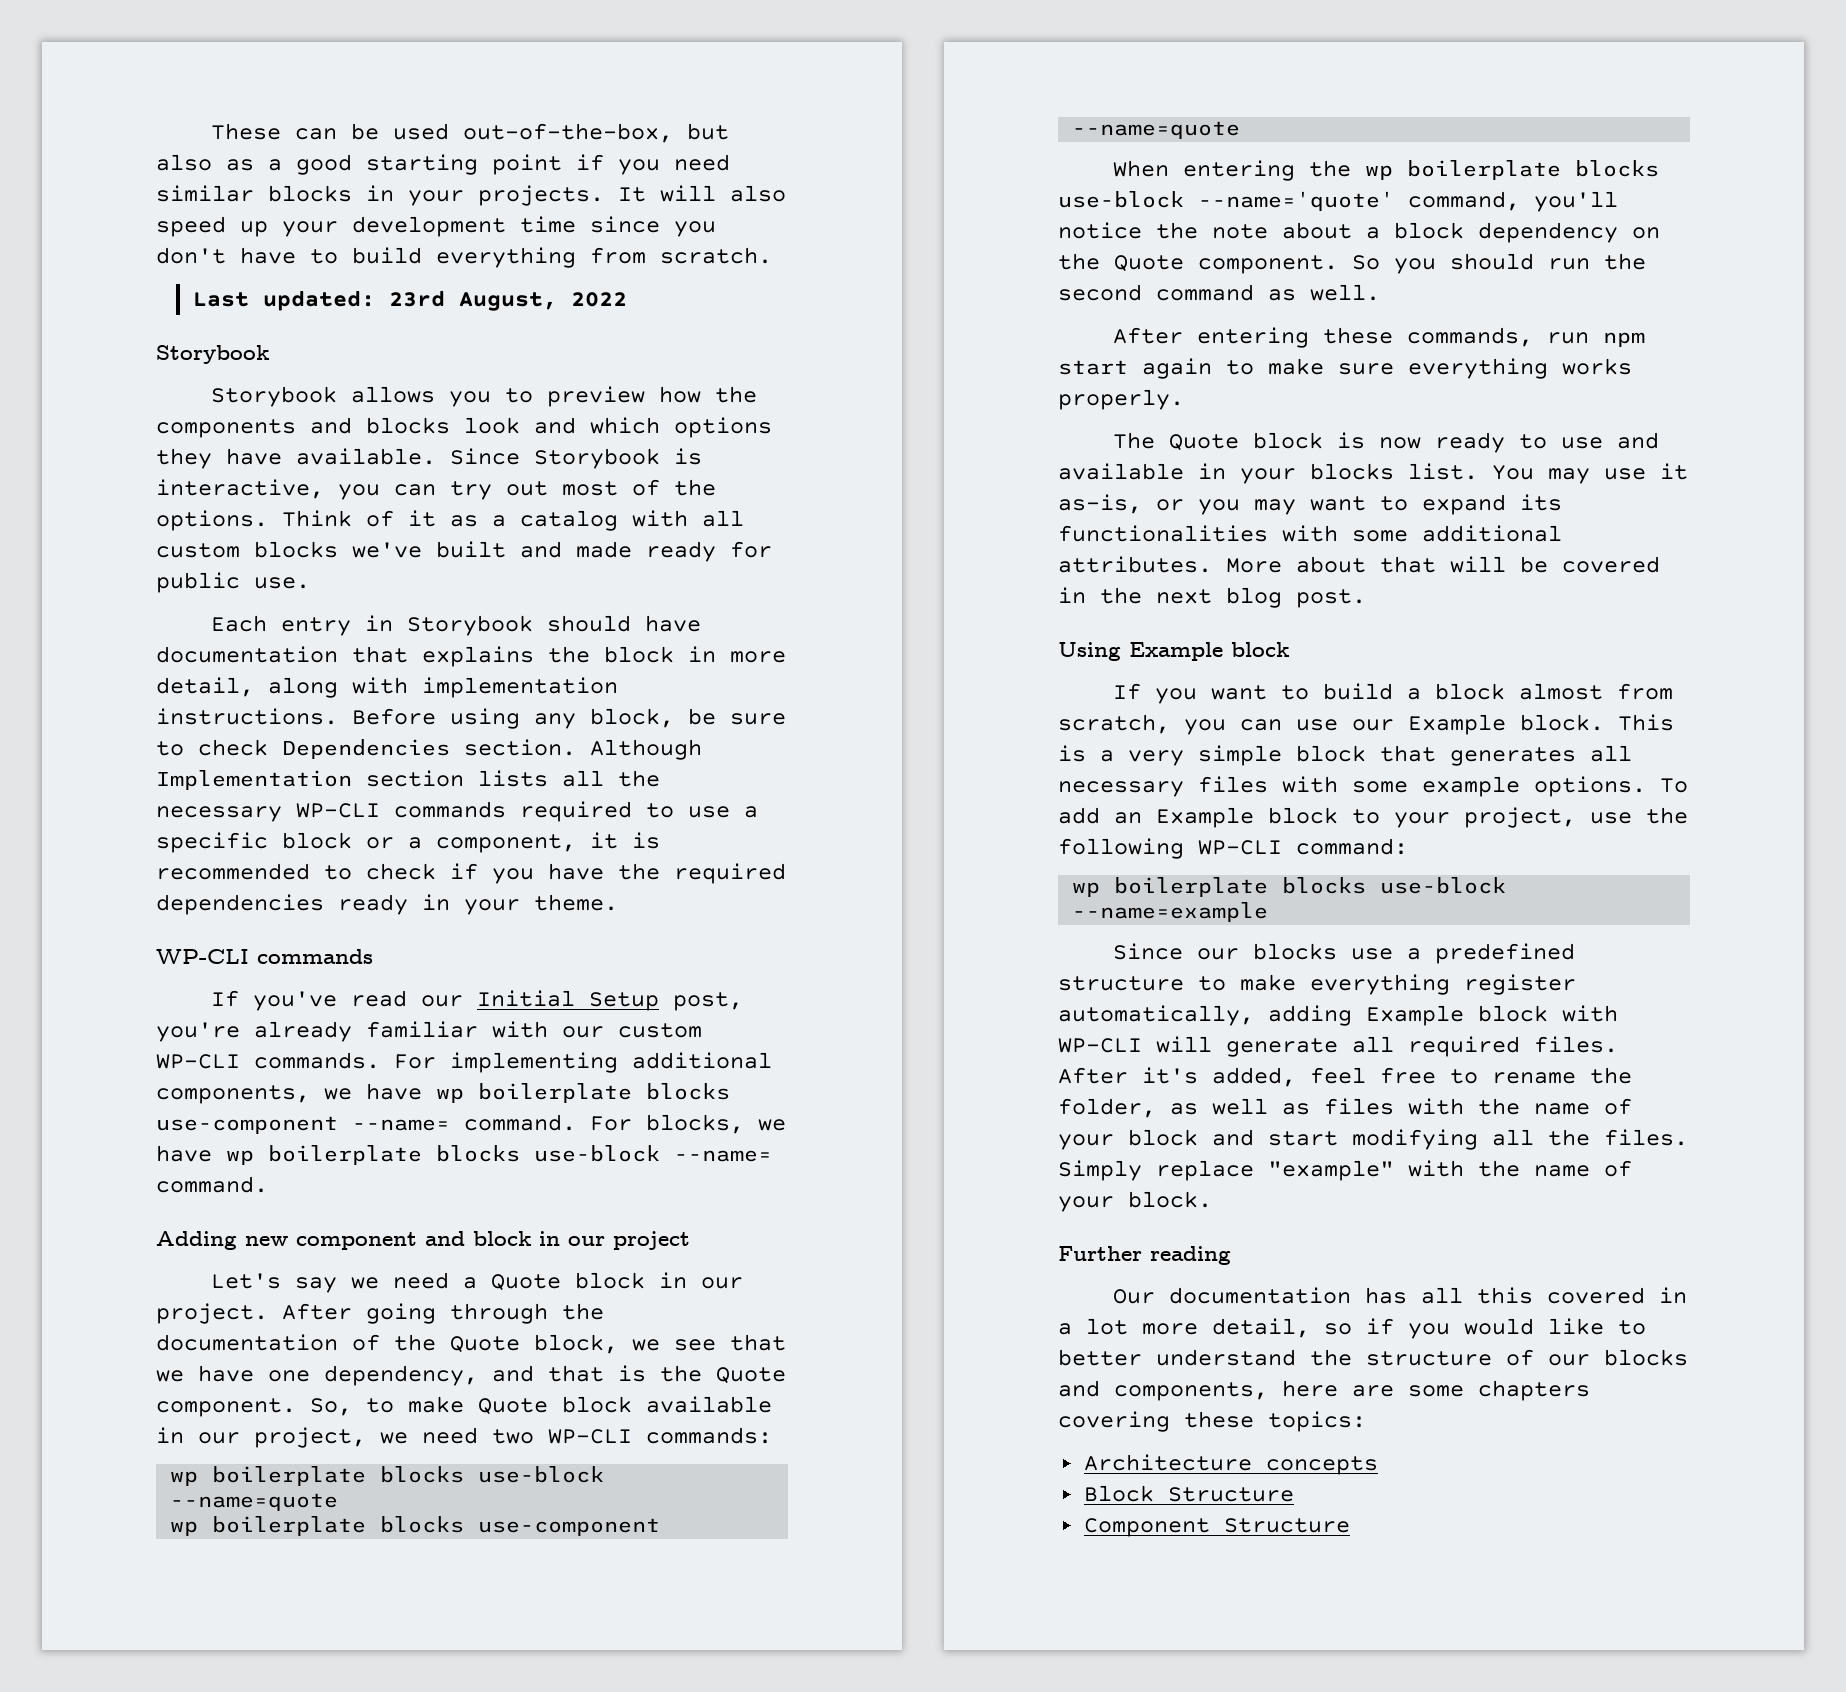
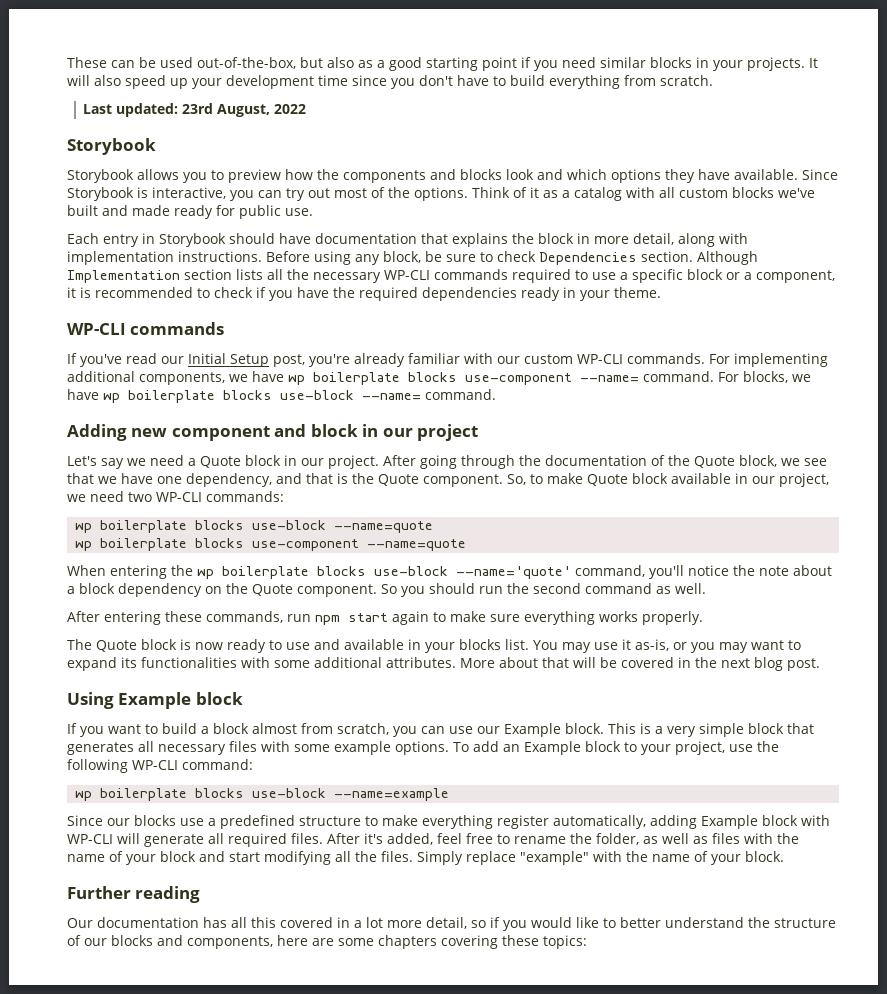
- Architecture concepts
- Block Structure
- Component Structure

